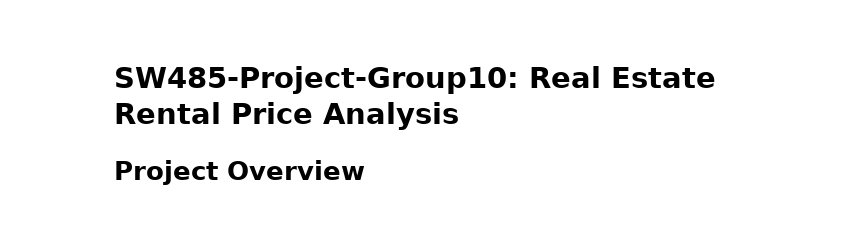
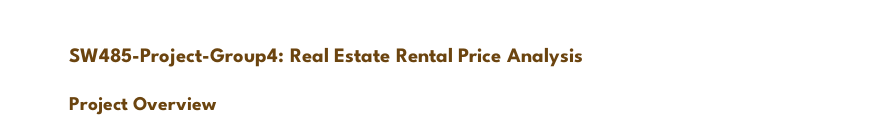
- SW485-Project-Group10: Real Estate Rental Price Analysis
+ SW485-Project-Group4: Real Estate Rental Price Analysis

